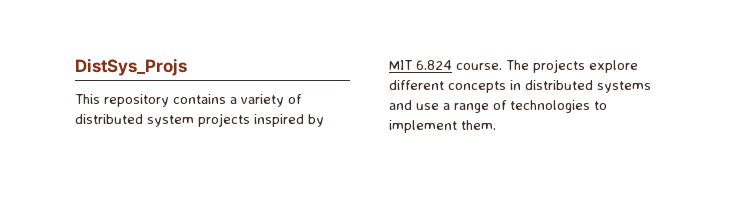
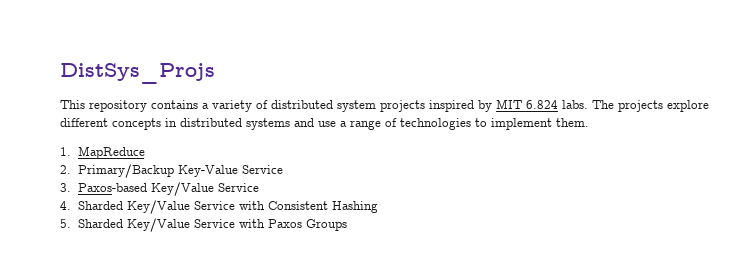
- This repository contains a variety of distributed system projects inspired by MIT 6.824 course.
+ This repository contains a variety of distributed system projects inspired by MIT 6.824 labs.
+ 1. MapReduce
+ 2. Primary/Backup Key-Value Service
+ 3. Paxos-based Key/Value Service
+ 4. Sharded Key/Value Service with Consistent Hashing
+ 5. Sharded Key/Value Service with Paxos Groups

